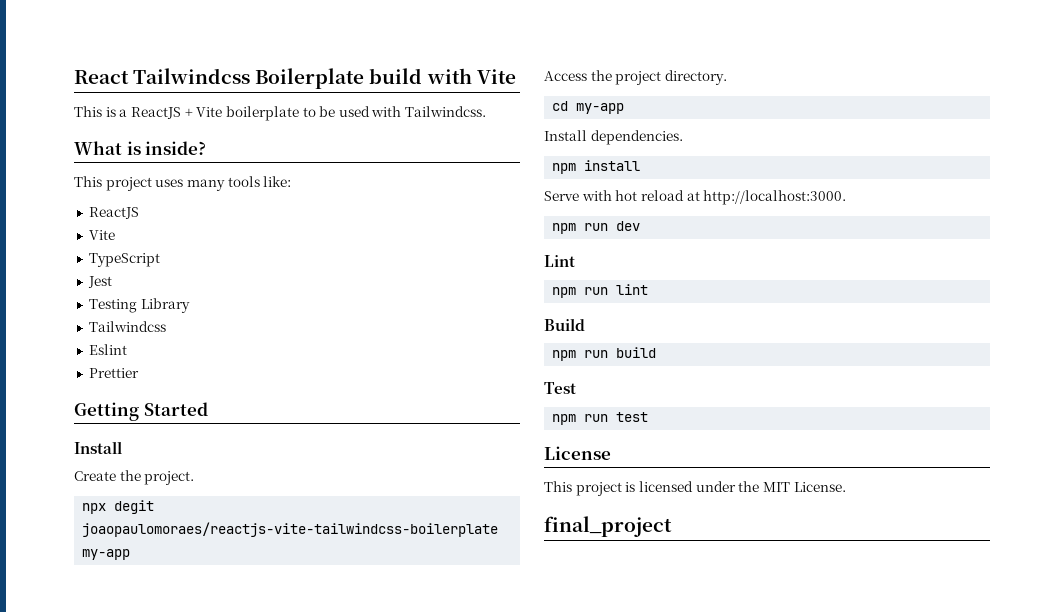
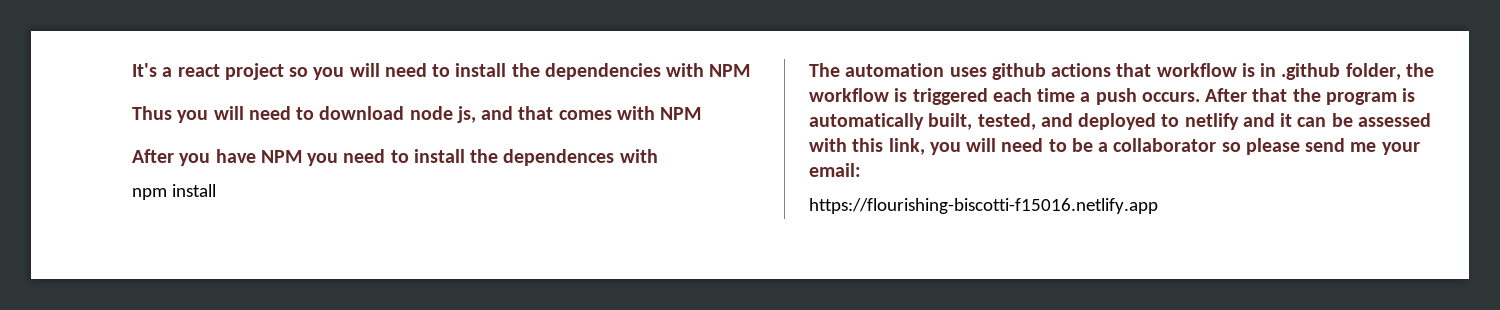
- React Tailwindcss Boilerplate build with Vite
- This is a ReactJS + Vite boilerplate to be used with Tailwindcss.
- What is inside?
- This project uses many tools like:
- ReactJS
- Vite
- TypeScript
- Jest
- Testing Library
- Tailwindcss
- Eslint
- Prettier
- Getting Started
- Install
- Create the project.
- npx degit joaopaulomoraes/reactjs-vite-tailwindcss-boilerplate my-app
- Access the project directory.
- cd my-app
- Install dependencies.
+ It's a react project so you will need to install the dependencies with NPM
+ Thus you will need to download node js, and that comes with NPM
+ After you have NPM you need to install the dependences with
  npm install
- Serve with hot reload at http://localhost:3000.
- npm run dev
- Lint
- npm run lint
- Build
- npm run build
- Test
- npm run test
- License
- This project is licensed under the MIT License.
- final_project
+ The automation uses github actions that workflow is in .github folder, the workflow is triggered each time a push occurs. After that the program is automatically built, tested, and deployed to netlify and it can be assessed with this link, you will need to be a collaborator so please send me your email:
+ https://flourishing-biscotti-f15016.netlify.app

